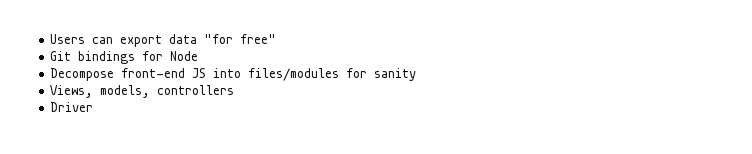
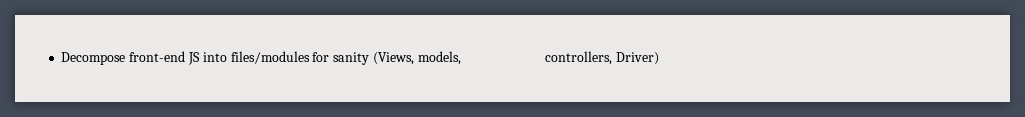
- Users can export data "for free"
- Git bindings for Node
- Decompose front-end JS into files/modules for sanity
- Views, models, controllers
- Driver
+ Decompose front-end JS into files/modules for sanity (Views, models, controllers, Driver)

